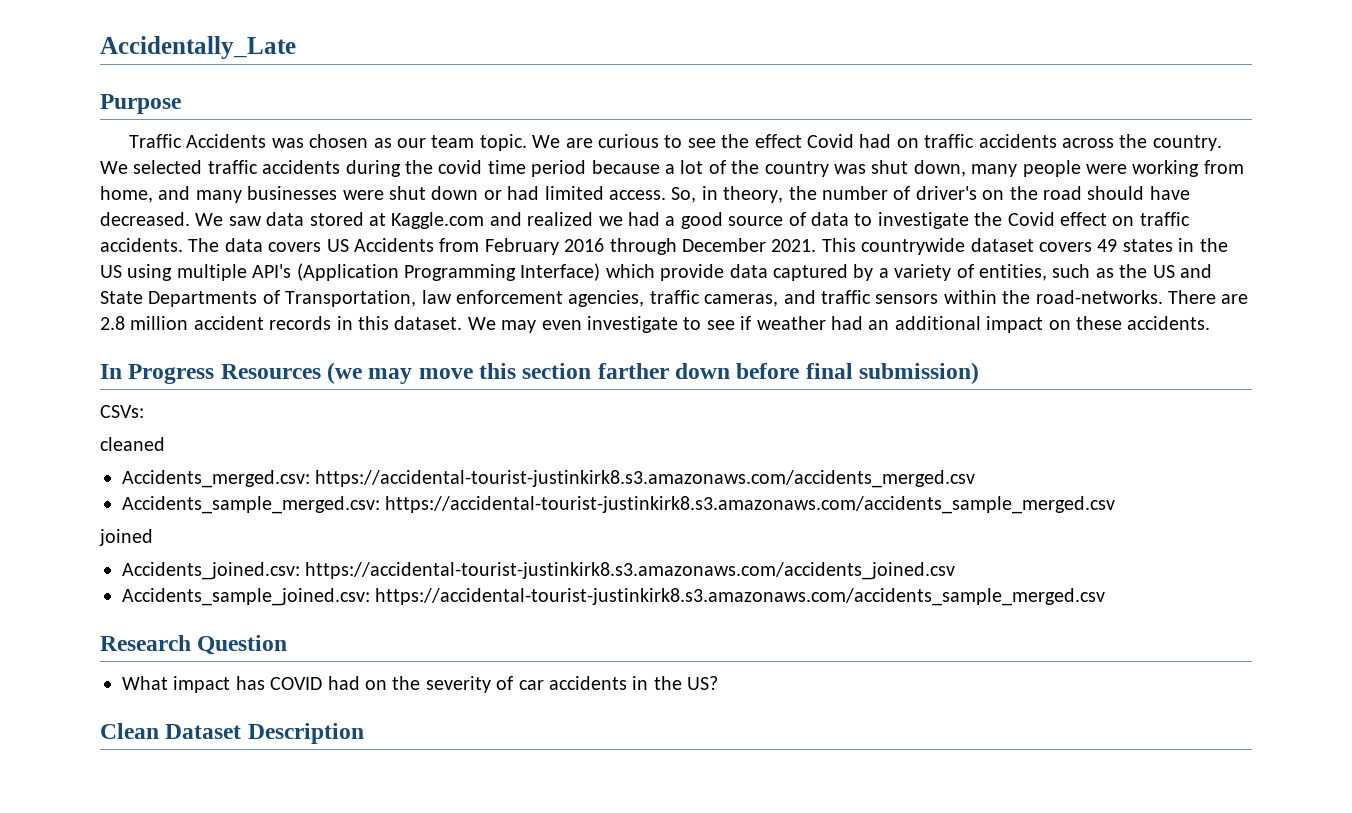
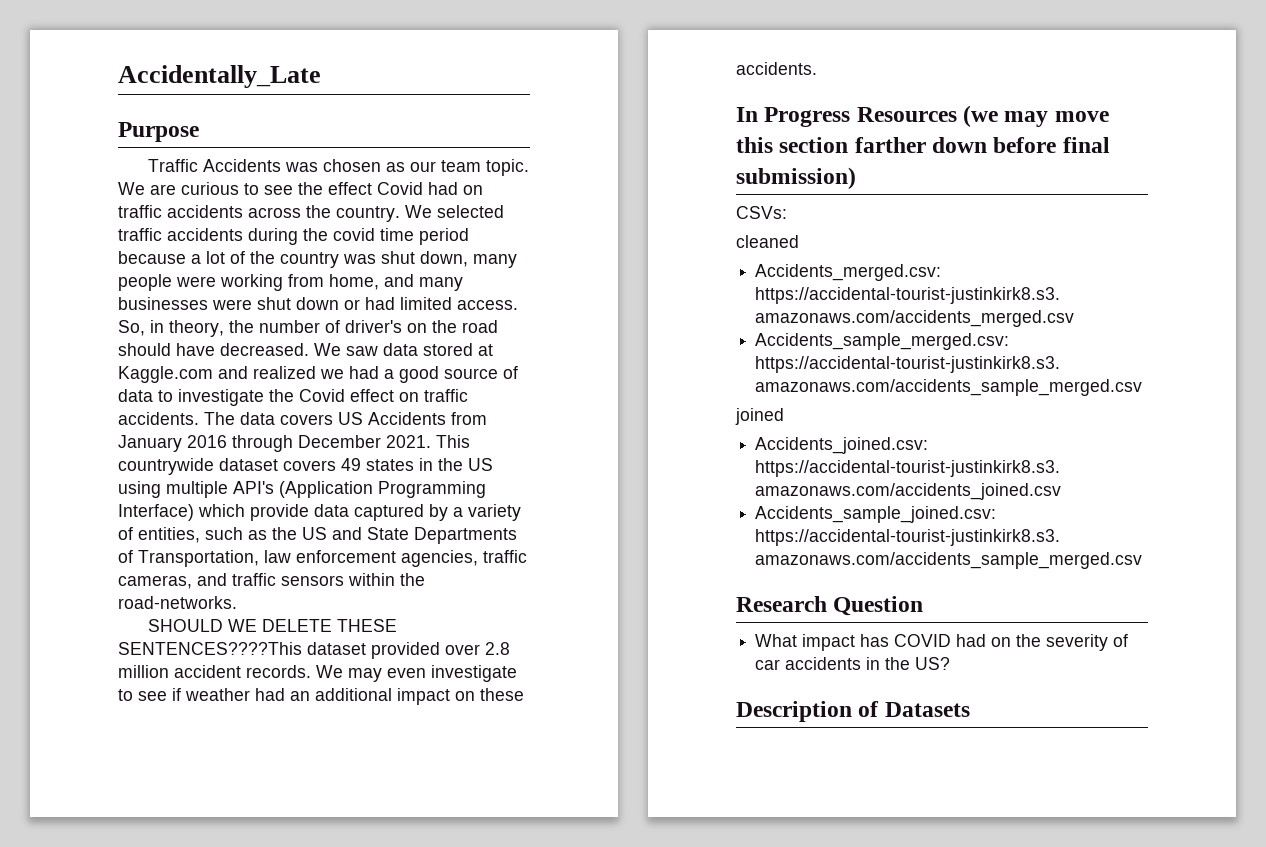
- The data covers US Accidents from February 2016 through December 2021.
+ The data covers US Accidents from January 2016 through December 2021.
- This countrywide dataset covers 49 states in the US using multiple API's (Application Programming Interface) which provide data captured by a variety of entities, such as the US and State Departments of Transportation, law enforcement agencies, traffic cameras, and traffic sensors within the road-networks. There are 2.8 million accident records in this dataset.
+ This countrywide dataset covers 49 states in the US using multiple API's (Application Programming Interface) which provide data captured by a variety of entities, such as the US and State Departments of Transportation, law enforcement agencies, traffic cameras, and traffic sensors within the road-networks.
+ SHOULD WE DELETE THESE SENTENCES????This dataset provided over 2.8 million accident records.
- Clean Dataset Description
+ Description of Datasets

